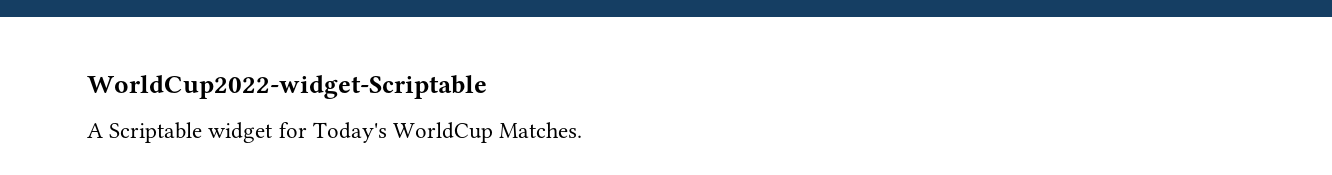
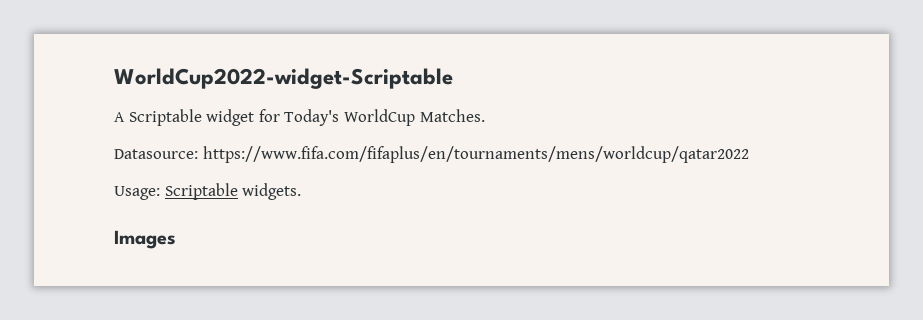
+ Datasource: https://www.fifa.com/fifaplus/en/tournaments/mens/worldcup/qatar2022
+ Usage: Scriptable widgets.
+ Images

